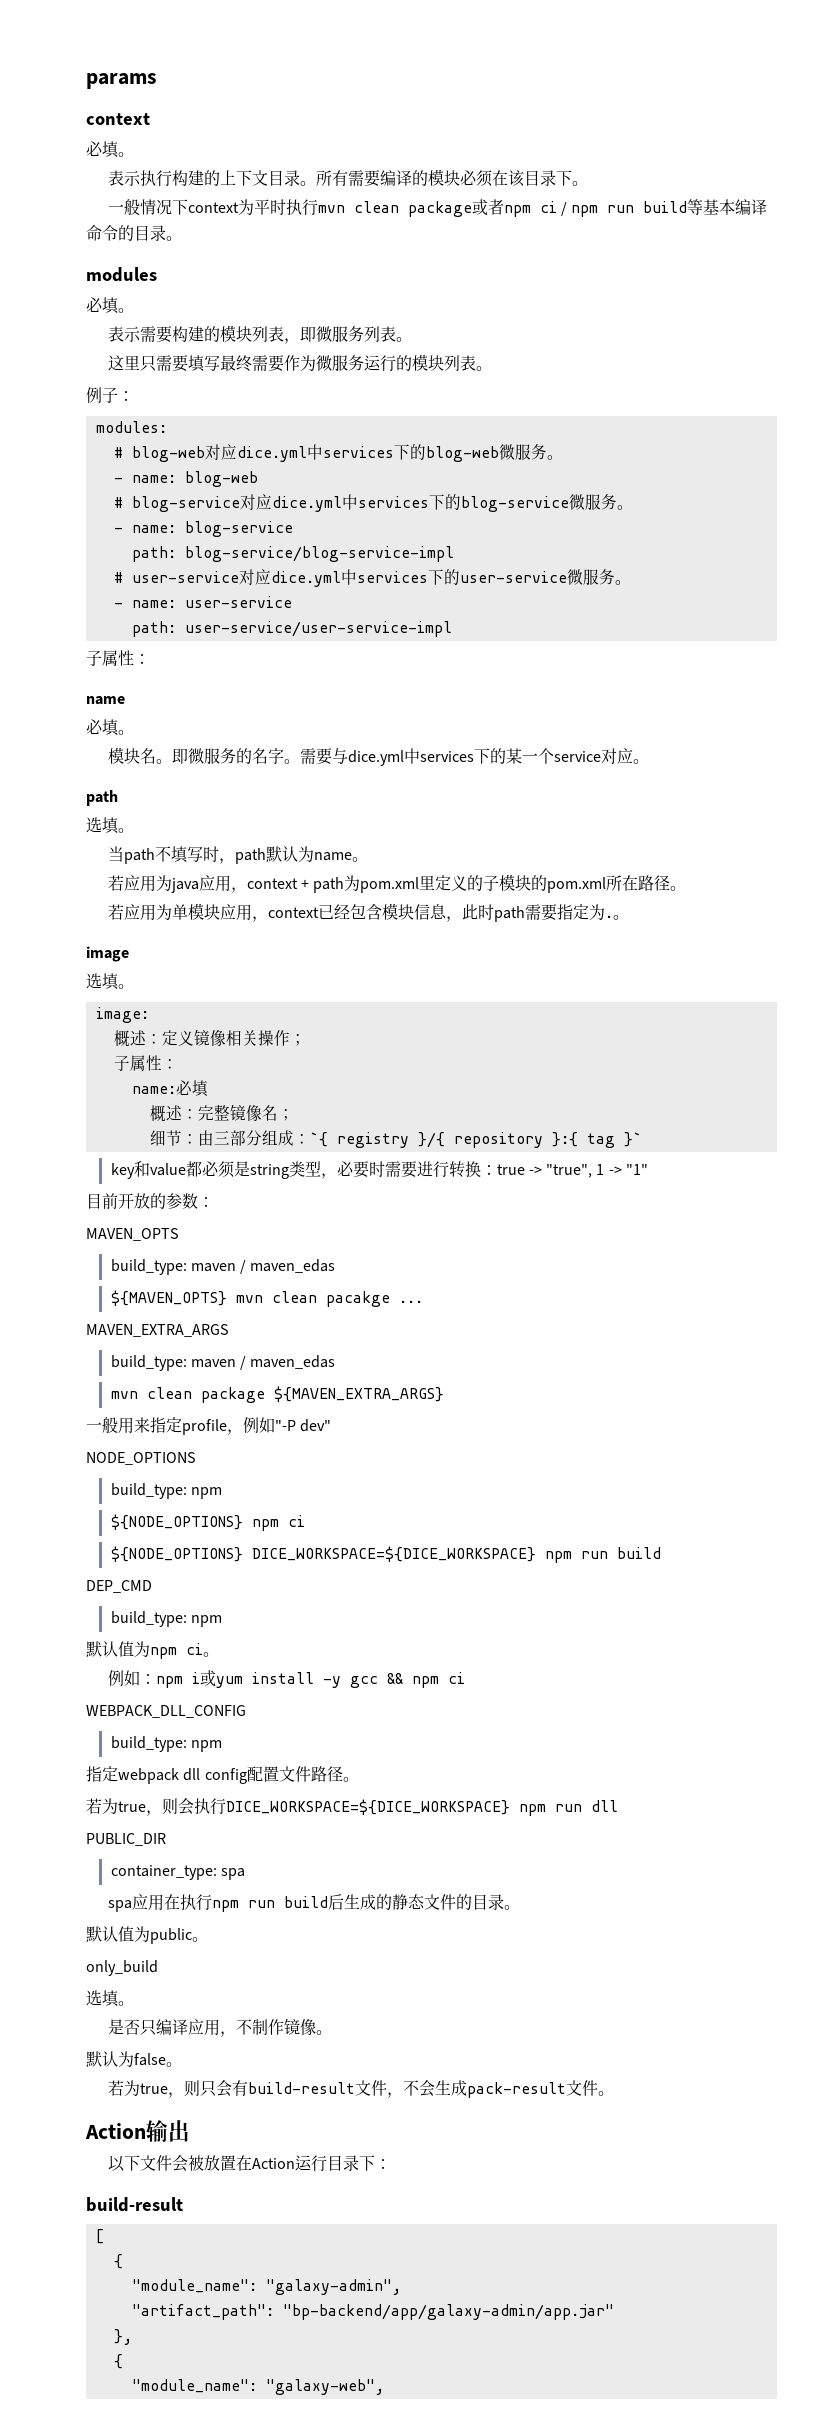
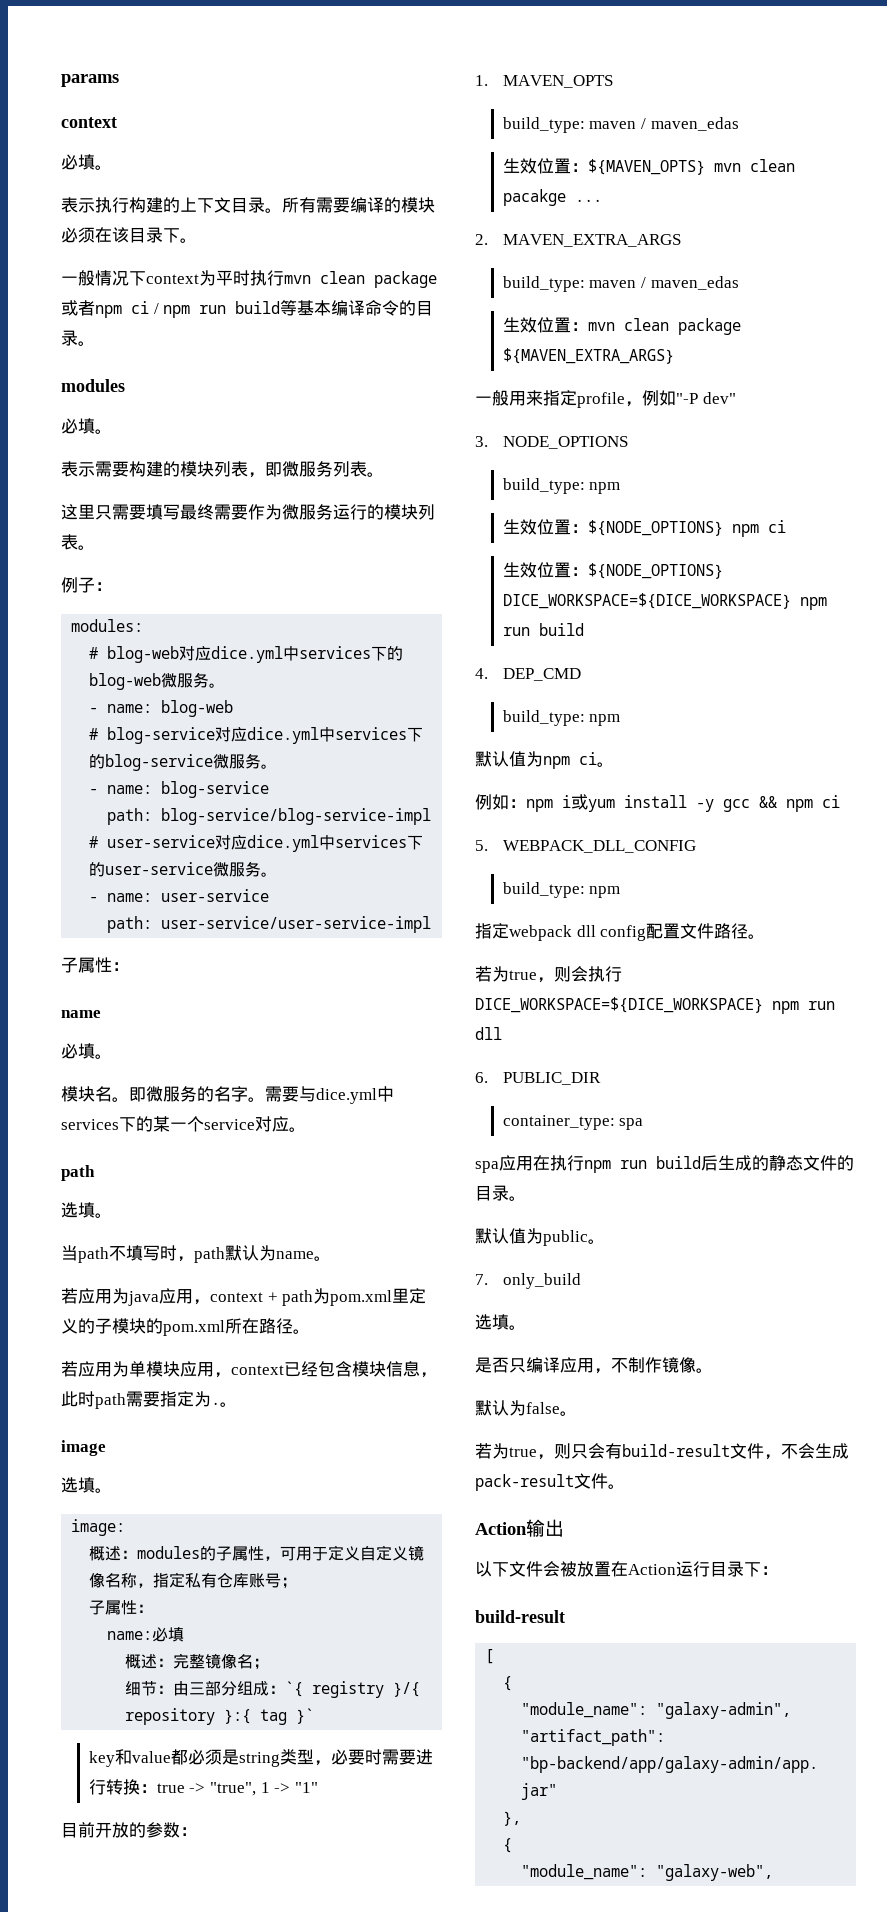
- 概述：定义镜像相关操作；
+ 概述：modules的子属性，可用于定义自定义镜像名称，指定私有仓库账号；
- MAVEN_OPTS
+ 1. MAVEN_OPTS
- ${MAVEN_OPTS} mvn clean pacakge ...
+ 生效位置：${MAVEN_OPTS} mvn clean pacakge ...
- MAVEN_EXTRA_ARGS
+ 2. MAVEN_EXTRA_ARGS
- mvn clean package ${MAVEN_EXTRA_ARGS}
+ 生效位置：mvn clean package ${MAVEN_EXTRA_ARGS}
- NODE_OPTIONS
+ 3. NODE_OPTIONS
- ${NODE_OPTIONS} npm ci
+ 生效位置：${NODE_OPTIONS} npm ci
- ${NODE_OPTIONS} DICE_WORKSPACE=${DICE_WORKSPACE} npm run build
+ 生效位置：${NODE_OPTIONS} DICE_WORKSPACE=${DICE_WORKSPACE} npm run build
- DEP_CMD
+ 4. DEP_CMD
- WEBPACK_DLL_CONFIG
+ 5. WEBPACK_DLL_CONFIG
- PUBLIC_DIR
+ 6. PUBLIC_DIR
- only_build
+ 7. only_build

